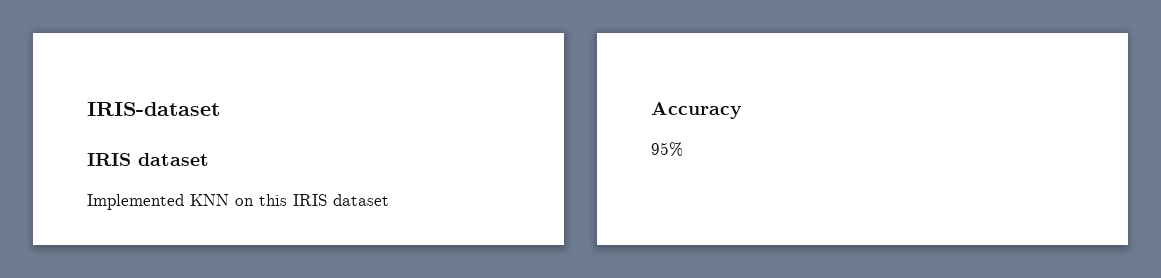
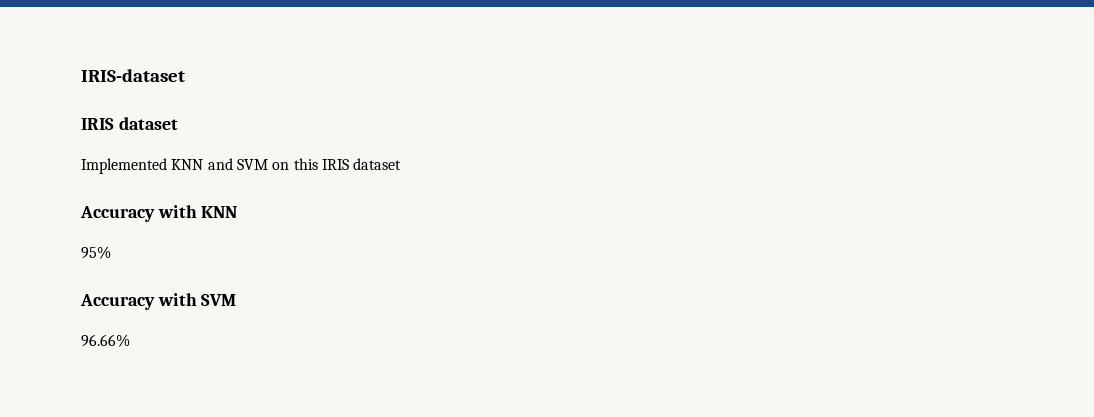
- Implemented KNN on this IRIS dataset
+ Implemented KNN and SVM on this IRIS dataset
- Accuracy
+ Accuracy with KNN
+ Accuracy with SVM
+ 96.66%

